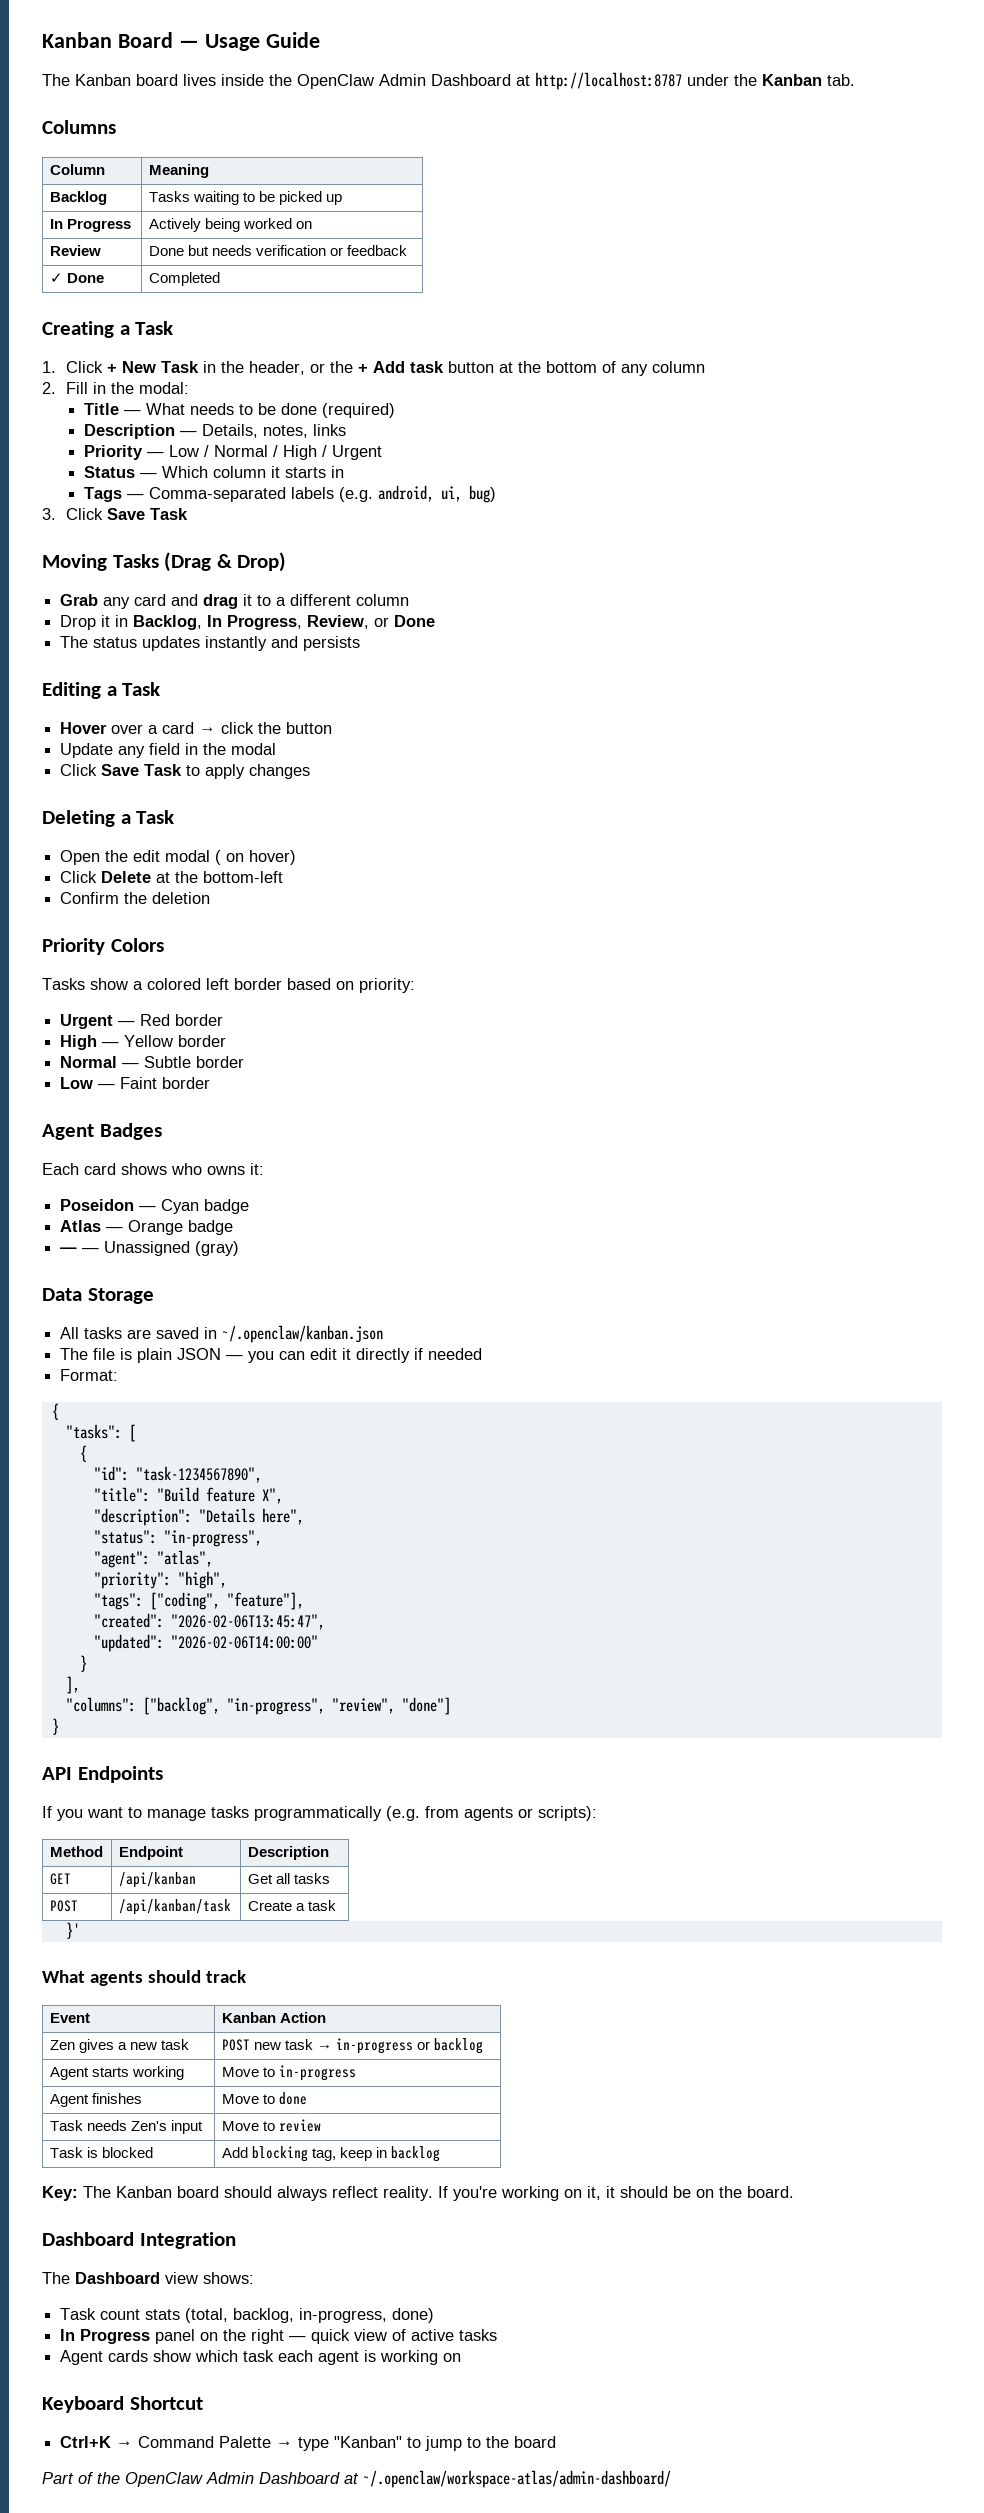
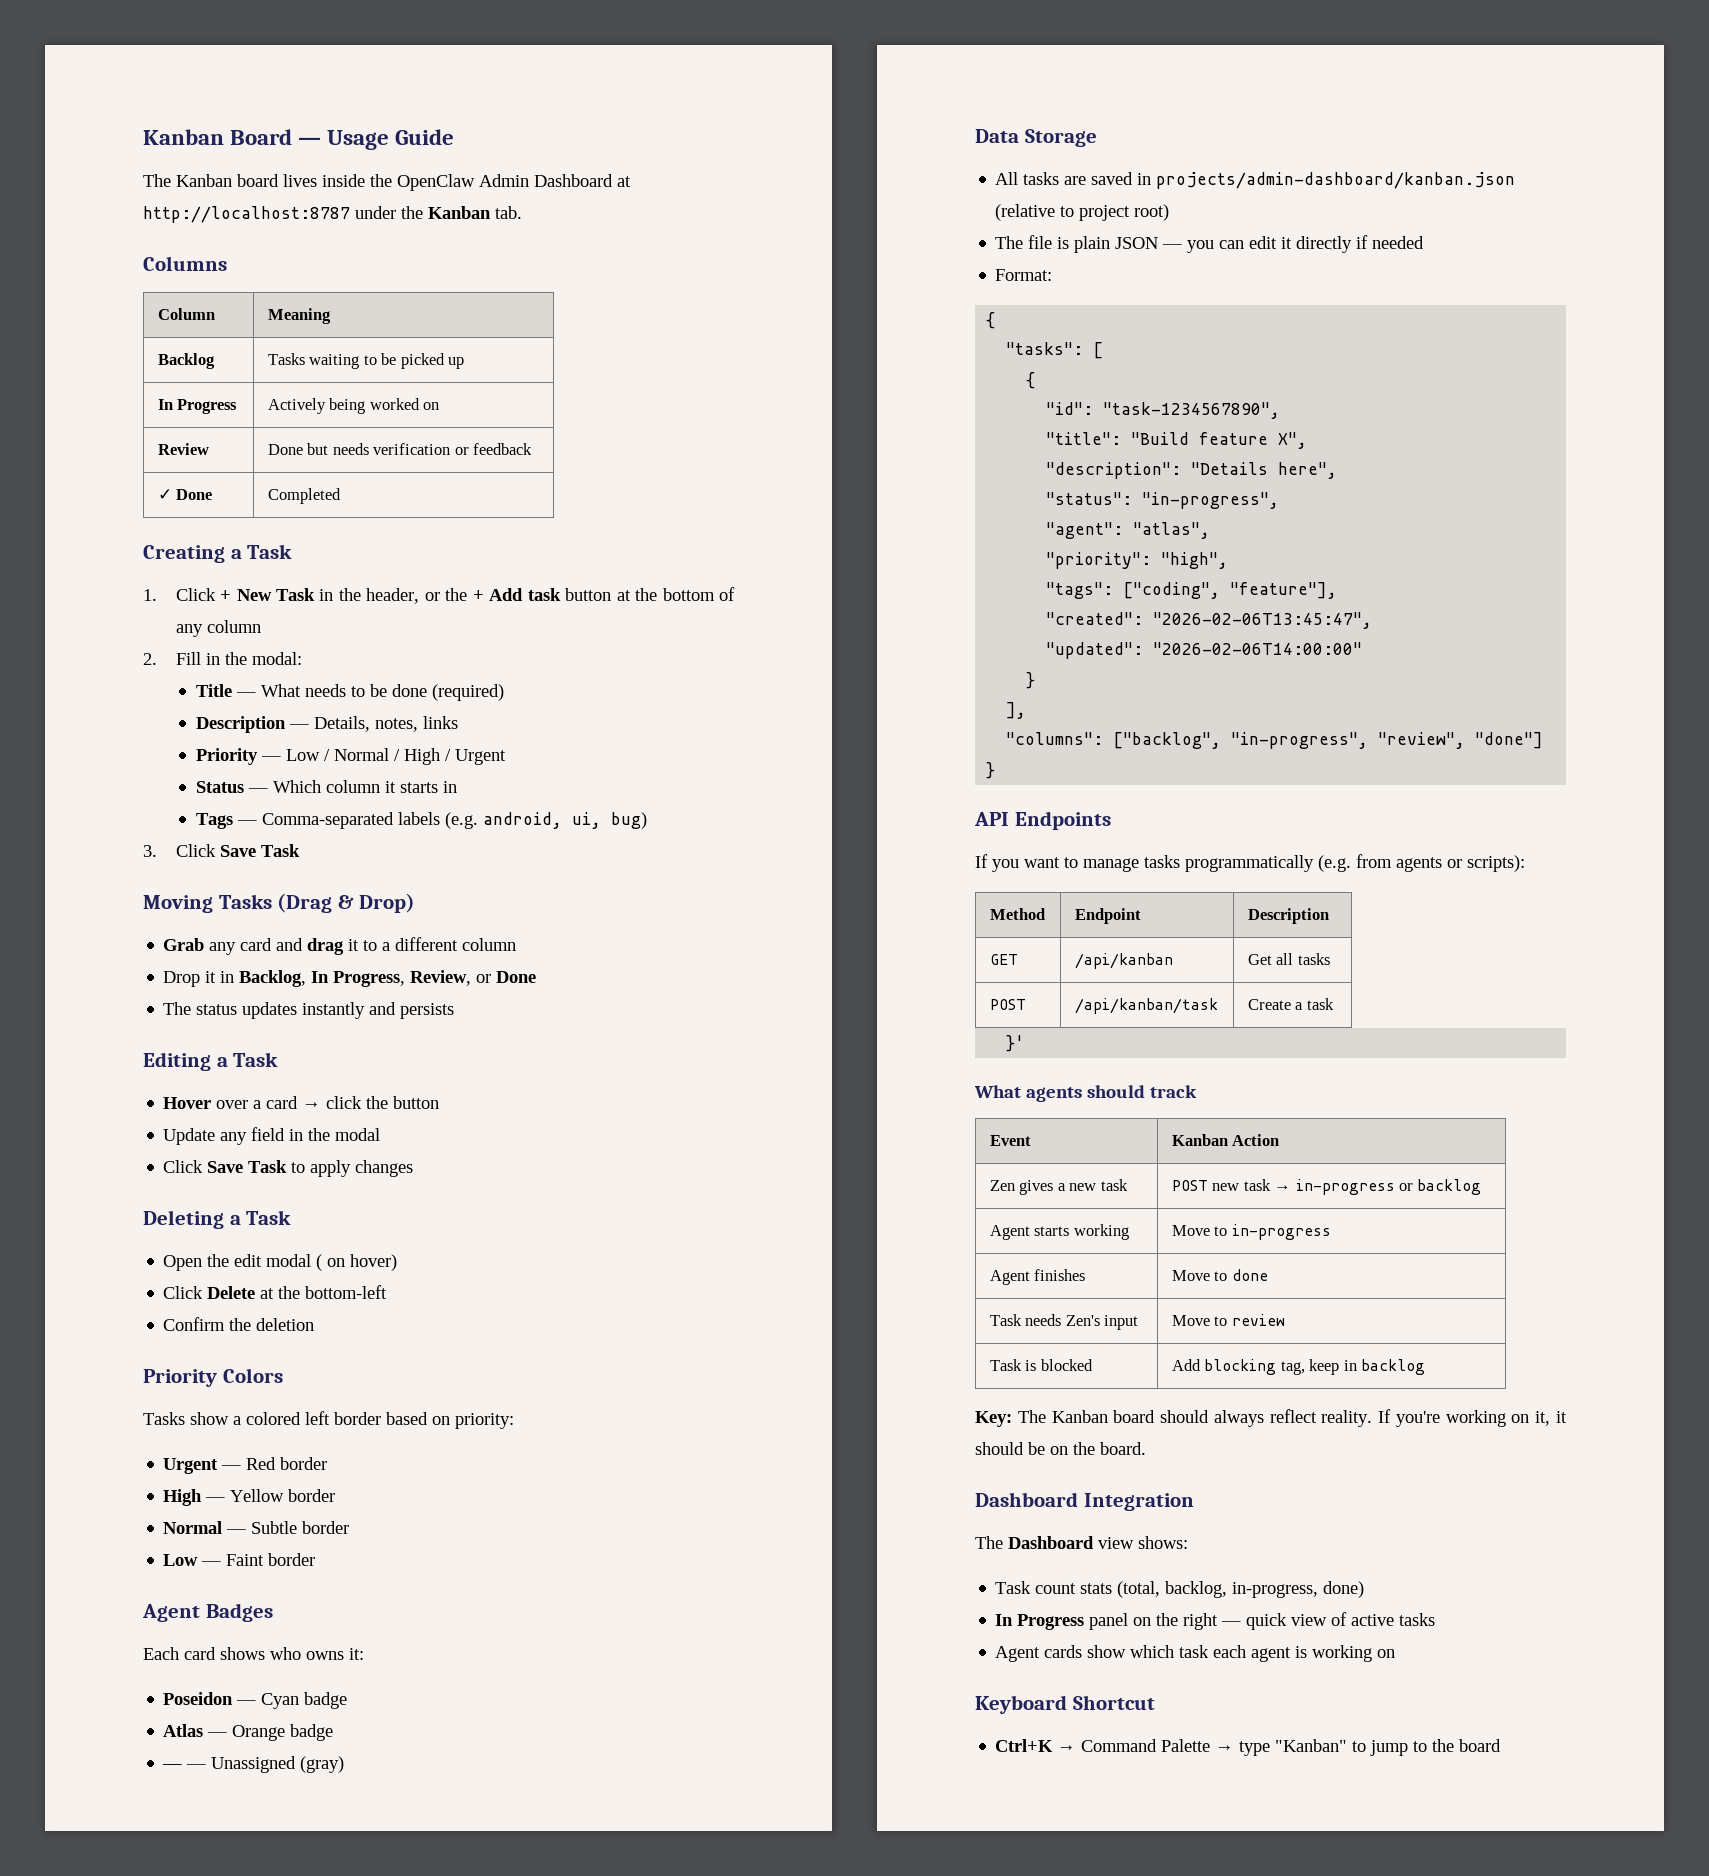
- All tasks are saved in ~/.openclaw/kanban.json
+ All tasks are saved in projects/admin-dashboard/kanban.json (relative to project root)
- Part of the OpenClaw Admin Dashboard at ~/.openclaw/workspace-atlas/admin-dashboard/

